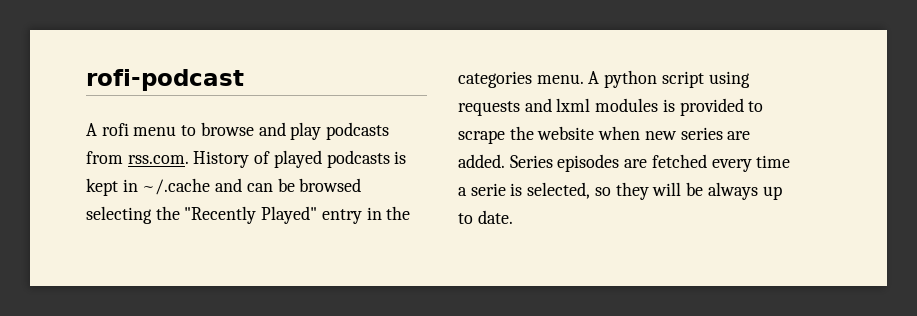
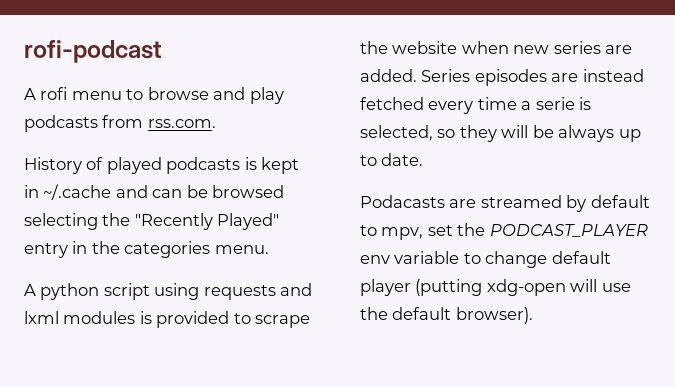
- A rofi menu to browse and play podcasts from rss.com. History of played podcasts is kept in ~/.cache and can be browsed selecting the "Recently Played" entry in the categories menu. A python script using requests and lxml modules is provided to scrape the website when new series are added.
+ A rofi menu to browse and play podcasts from rss.com.
+ History of played podcasts is kept in ~/.cache and can be browsed selecting the "Recently Played" entry in the categories menu.
+ A python script using requests and lxml modules is provided to scrape the website when new series are added.
- Series episodes are fetched every time a serie is selected, so they will be always up to date.
+ Series episodes are instead fetched every time a serie is selected, so they will be always up to date.
+ Podacasts are streamed by default to mpv, set the PODCAST_PLAYER env variable to change default player (putting xdg-open will use the default browser).

